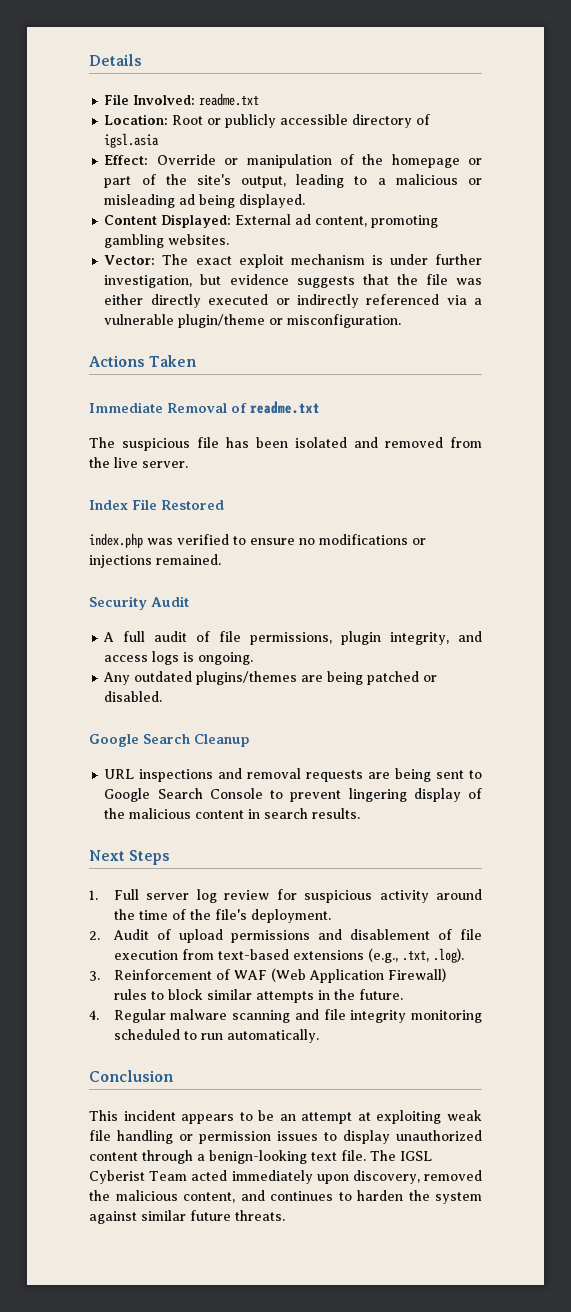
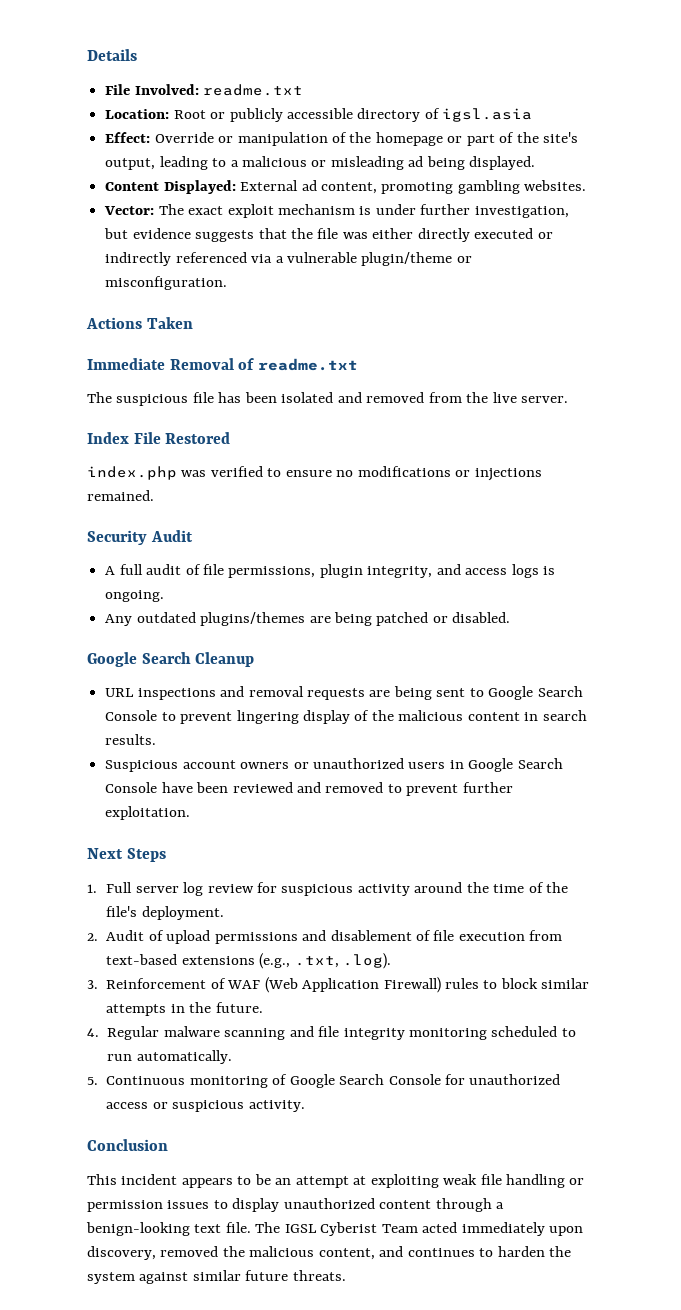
+ Suspicious account owners or unauthorized users in Google Search Console have been reviewed and removed to prevent further exploitation.
+ 5. Continuous monitoring of Google Search Console for unauthorized access or suspicious activity.

